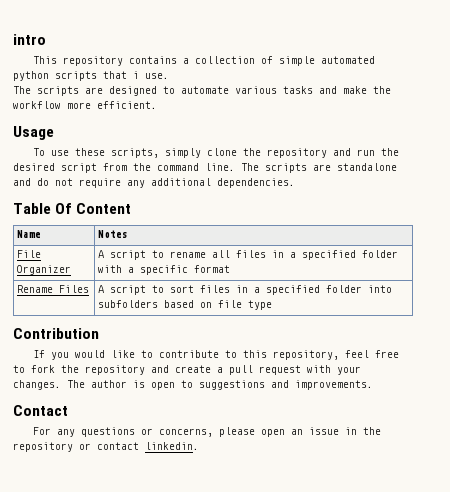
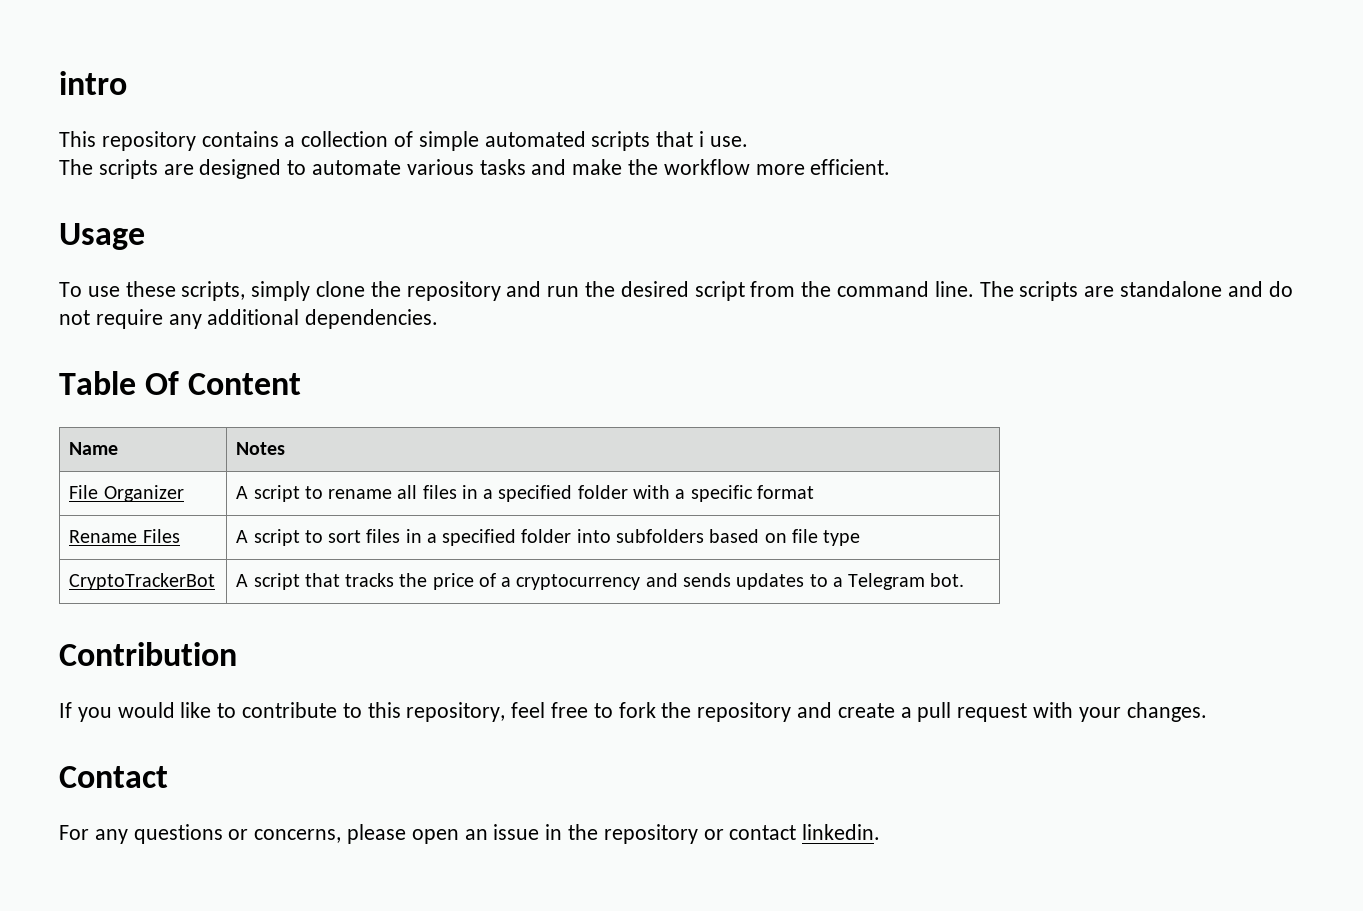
- This repository contains a collection of simple automated python scripts that i use.
+ This repository contains a collection of simple automated scripts that i use.
+ CryptoTrackerBot | A script that tracks the price of a cryptocurrency and sends updates to a Telegram bot.
- The author is open to suggestions and improvements.

